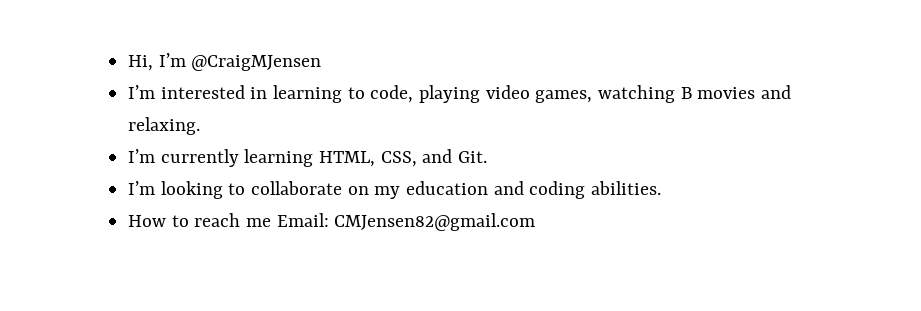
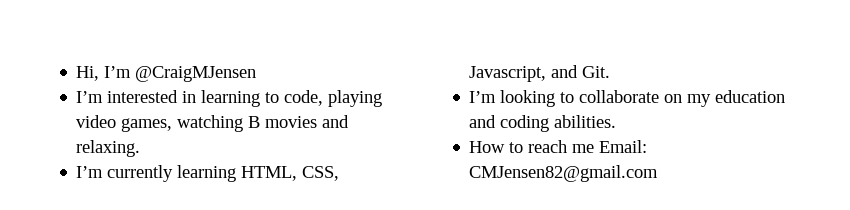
- I’m currently learning HTML, CSS, and Git.
+ I’m currently learning HTML, CSS, Javascript, and Git.

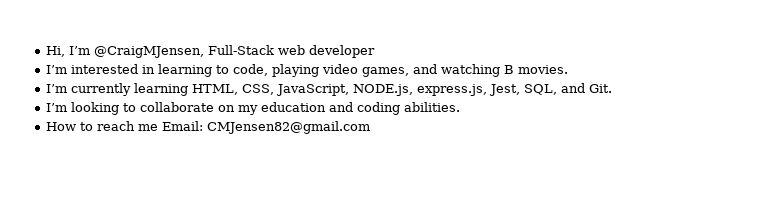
- Hi, I’m @CraigMJensen
+ Hi, I’m @CraigMJensen, Full-Stack web developer
- I’m interested in learning to code, playing video games, watching B movies and relaxing.
+ I’m interested in learning to code, playing video games, and watching B movies.
- I’m currently learning HTML, CSS, Javascript, and Git.
+ I’m currently learning HTML, CSS, JavaScript, NODE.js, express.js, Jest, SQL, and Git.

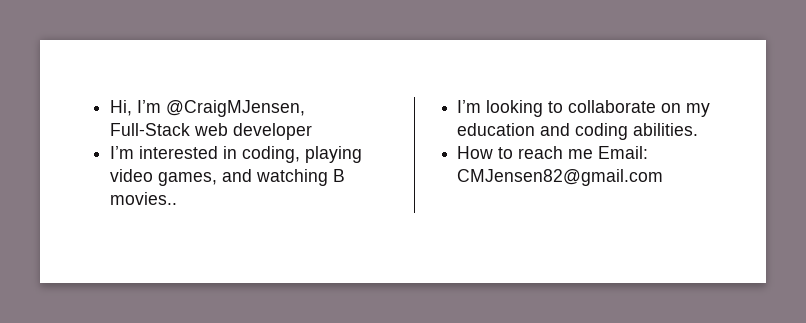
- I’m interested in learning to code, playing video games, and watching B movies.
- I’m currently learning HTML, CSS, JavaScript, NODE.js, express.js, Jest, SQL, and Git.
+ I’m interested in coding, playing video games, and watching B movies..

